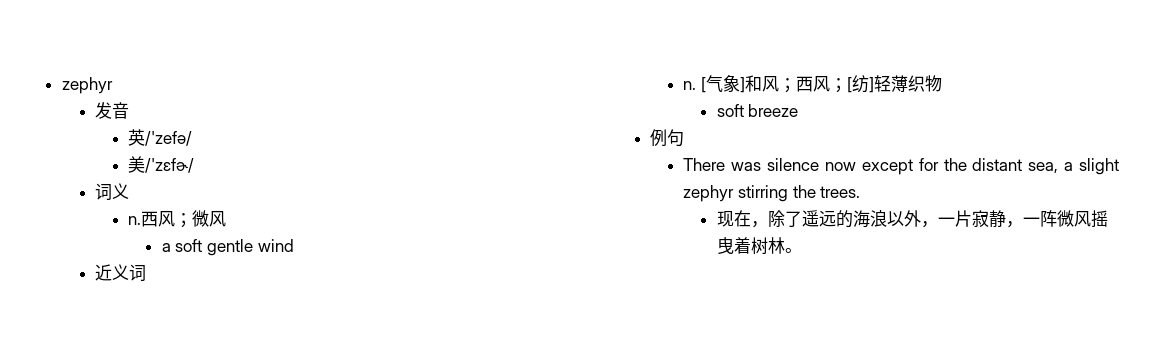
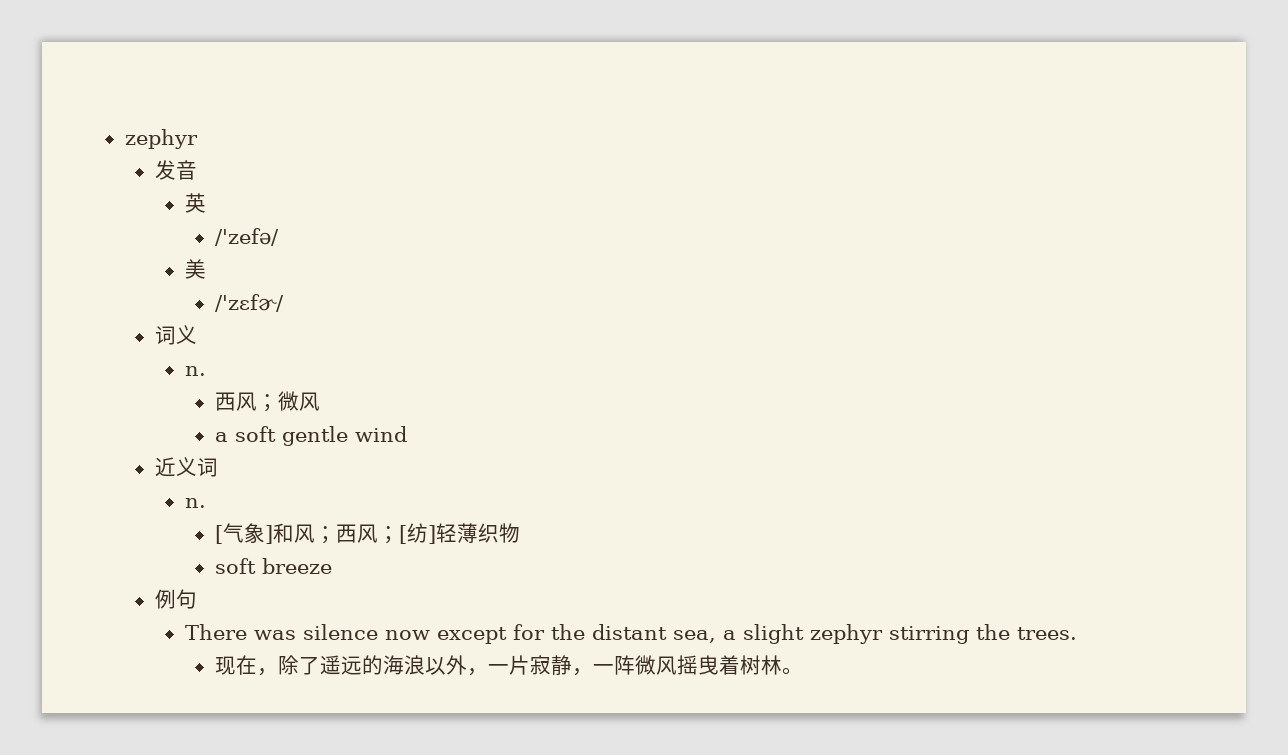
- 英/'zefə/
+ 英
+ /'zefə/
- 美/'zɛfɚ/
+ 美
+ /'zɛfɚ/
  词义
- n.西风；微风
+ n.
+ 西风；微风
  近义词
- n. [气象]和风；西风；[纺]轻薄织物
+ n.
+ [气象]和风；西风；[纺]轻薄织物

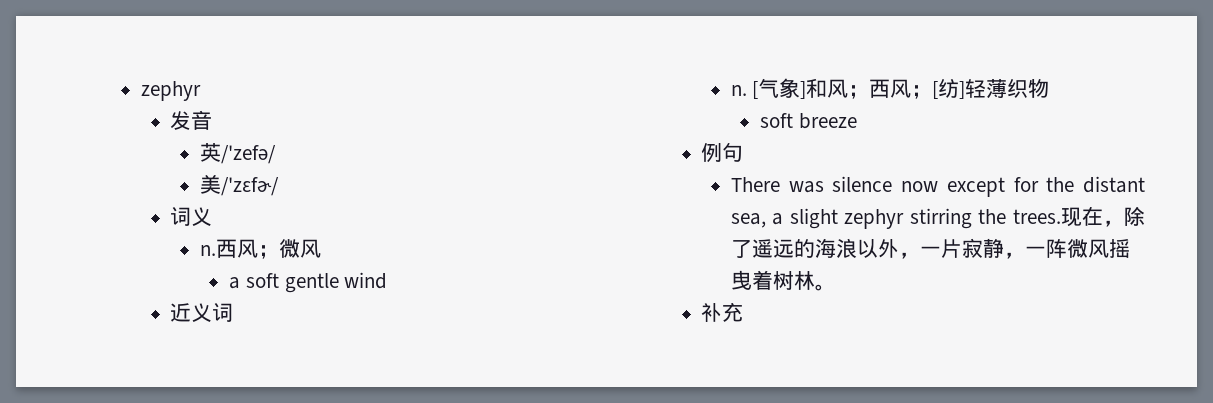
- 英
- /'zefə/
+ 英/'zefə/
- 美
- /'zɛfɚ/
+ 美/'zɛfɚ/
  词义
- n.
- 西风；微风
+ n.西风；微风
  近义词
- n.
- [气象]和风；西风；[纺]轻薄织物
+ n. [气象]和风；西风；[纺]轻薄织物
- There was silence now except for the distant sea, a slight zephyr stirring the trees.
- 现在，除了遥远的海浪以外，一片寂静，一阵微风摇曳着树林。
+ There was silence now except for the distant sea, a slight zephyr stirring the trees.现在，除了遥远的海浪以外，一片寂静，一阵微风摇曳着树林。
+ 补充

